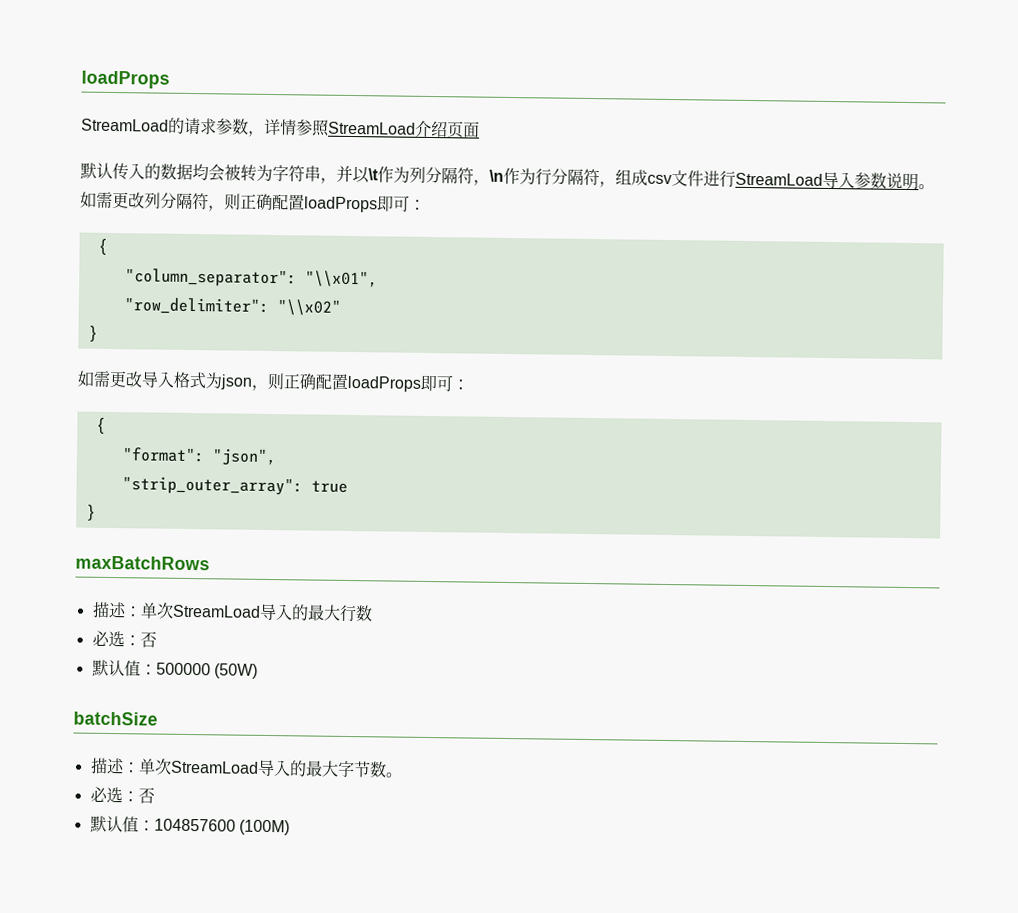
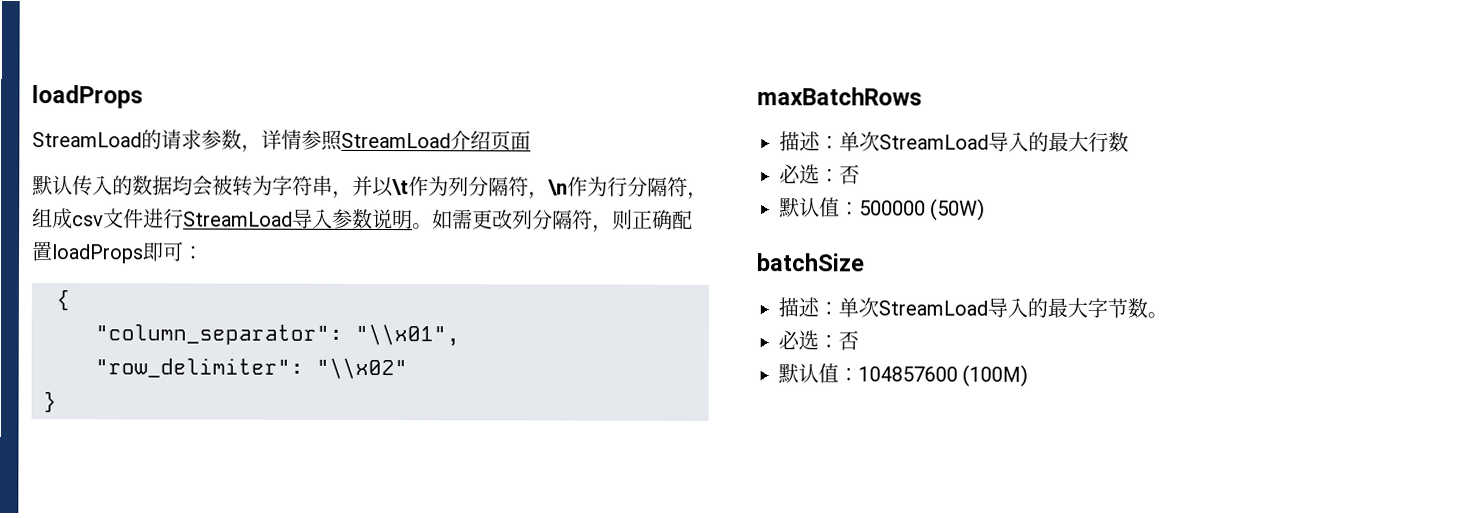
- 如需更改导入格式为json，则正确配置loadProps即可：
- {
- "format": "json",
- "strip_outer_array": true
- }

